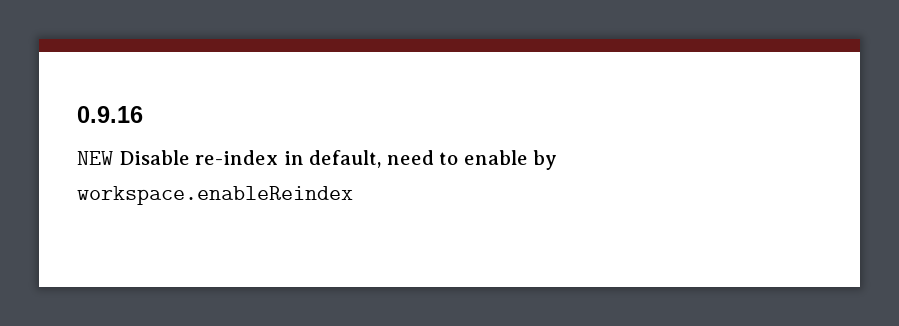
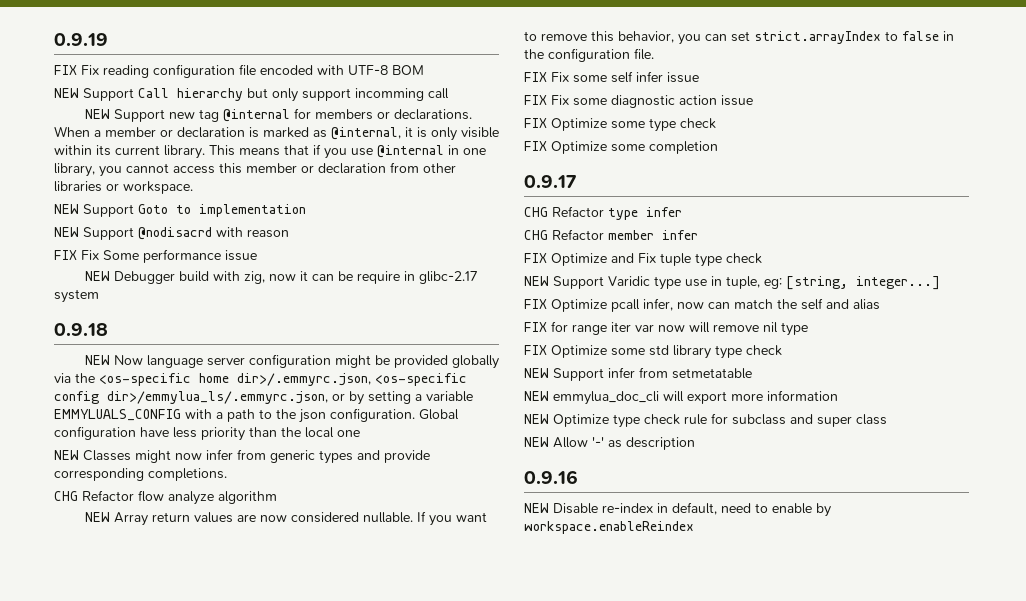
+ 0.9.19
+ FIX Fix reading configuration file encoded with UTF-8 BOM
+ NEW Support Call hierarchy but only support incomming call
+ NEW Support new tag @internal for members or declarations. When a member or declaration is marked as @internal, it is only visible within its current library. This means that if you use @internal in one library, you cannot access this member or declaration from other libraries or workspace.
+ NEW Support Goto to implementation
+ NEW Support @nodisacrd with reason
+ FIX Fix Some performance issue
+ NEW Debugger build with zig, now it can be require in glibc-2.17 system
+ 0.9.18
+ NEW Now language server configuration might be provided globally via the <os-specific home dir>/.emmyrc.json, <os-specific config dir>/emmylua_ls/.emmyrc.json, or by setting a variable EMMYLUALS_CONFIG with a path to the json configuration. Global configuration have less priority than the local one
+ NEW Classes might now infer from generic types and provide corresponding completions.
+ CHG Refactor flow analyze algorithm
+ NEW Array return values are now considered nullable. If you want to remove this behavior, you can set strict.arrayIndex to false in the configuration file.
+ FIX Fix some self infer issue
+ FIX Fix some diagnostic action issue
+ FIX Optimize some type check
+ FIX Optimize some completion
+ 0.9.17
+ CHG Refactor type infer
+ CHG Refactor member infer
+ FIX Optimize and Fix tuple type check
+ NEW Support Varidic type use in tuple, eg: [string, integer...]
+ FIX Optimize pcall infer, now can match the self and alias
+ FIX for range iter var now will remove nil type
+ FIX Optimize some std library type check
+ NEW Support infer from setmetatable
+ NEW emmylua_doc_cli will export more information
+ NEW Optimize type check rule for subclass and super class
+ NEW Allow '-' as description

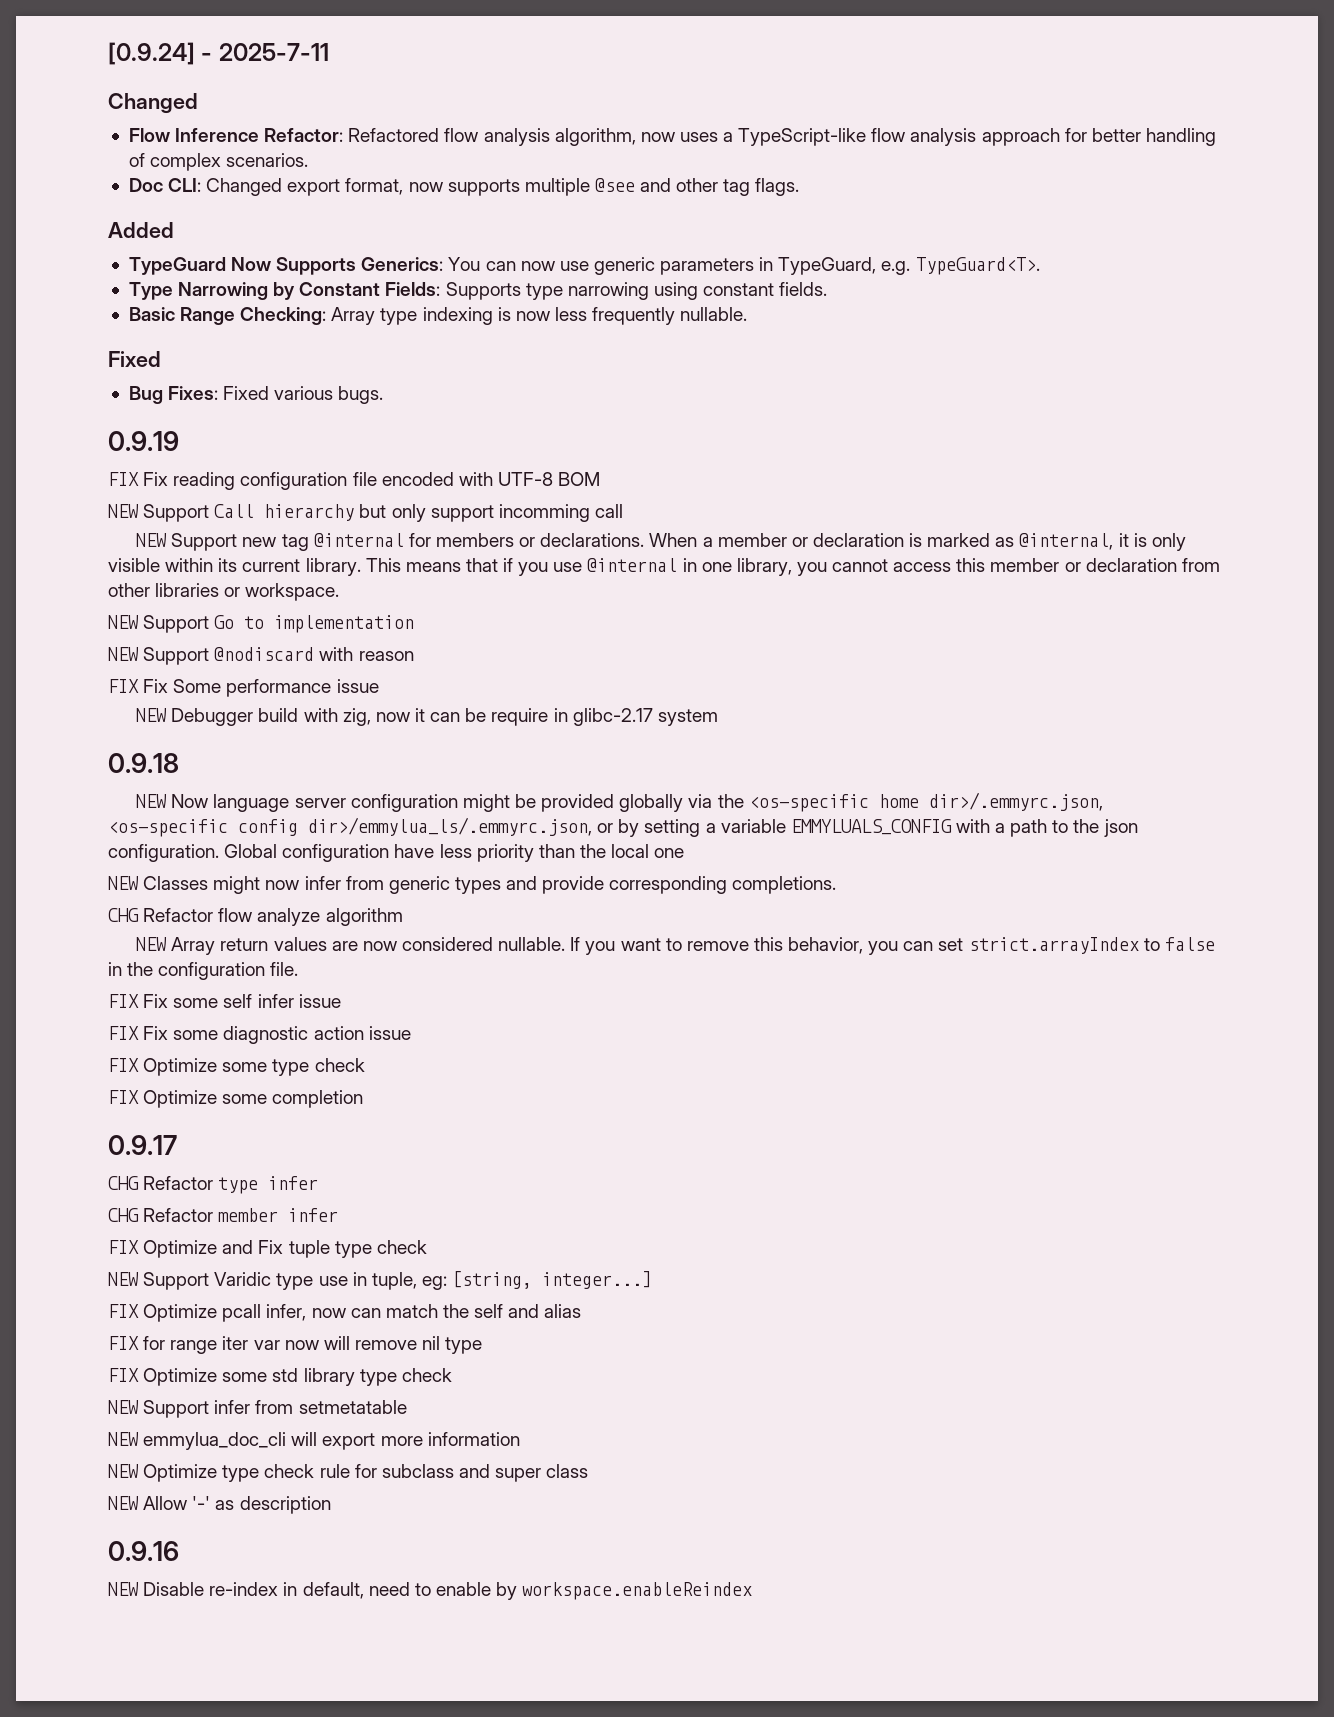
+ [0.9.24] - 2025-7-11
+ Changed
+ Flow Inference Refactor: Refactored flow analysis algorithm, now uses a TypeScript-like flow analysis approach for better handling of complex scenarios.
+ Doc CLI: Changed export format, now supports multiple @see and other tag flags.
+ Added
+ TypeGuard Now Supports Generics: You can now use generic parameters in TypeGuard, e.g. TypeGuard<T>.
+ Type Narrowing by Constant Fields: Supports type narrowing using constant fields.
+ Basic Range Checking: Array type indexing is now less frequently nullable.
+ Fixed
+ Bug Fixes: Fixed various bugs.
- NEW Support Goto to implementation
+ NEW Support Go to implementation
- NEW Support @nodisacrd with reason
+ NEW Support @nodiscard with reason

